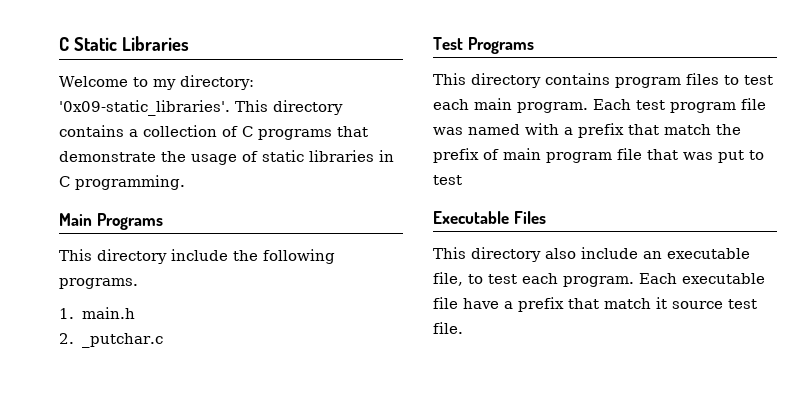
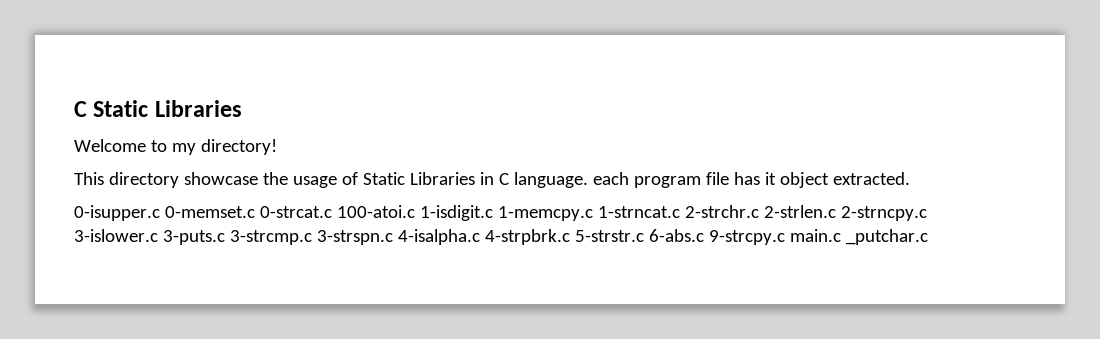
- Welcome to my directory: '0x09-static_libraries'. This directory contains a collection of C programs that demonstrate the usage of static libraries in C programming.
- Main Programs
- This directory include the following programs.
- 1. main.h
- 2. _putchar.c
- Test Programs
- This directory contains program files to test each main program. Each test program file was named with a prefix that match the prefix of main program file that was put to test
- Executable Files
- This directory also include an executable file, to test each program. Each executable file have a prefix that match it source test file.
+ Welcome to my directory!
+ This directory showcase the usage of Static Libraries in C language. each program file has it object extracted.
+ 0-isupper.c 0-memset.c 0-strcat.c 100-atoi.c 1-isdigit.c 1-memcpy.c 1-strncat.c 2-strchr.c 2-strlen.c 2-strncpy.c 3-islower.c 3-puts.c 3-strcmp.c 3-strspn.c 4-isalpha.c 4-strpbrk.c 5-strstr.c 6-abs.c 9-strcpy.c main.c _putchar.c

